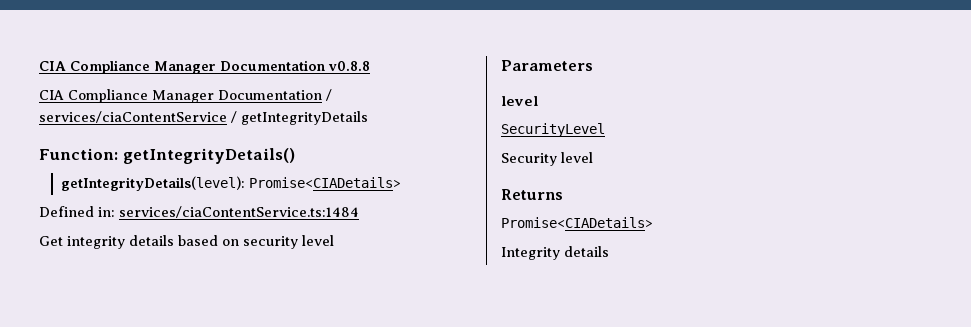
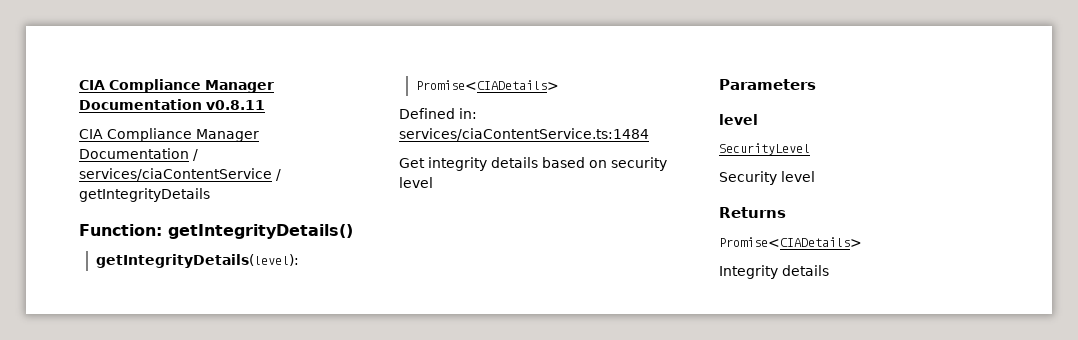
- CIA Compliance Manager Documentation v0.8.8
+ CIA Compliance Manager Documentation v0.8.11

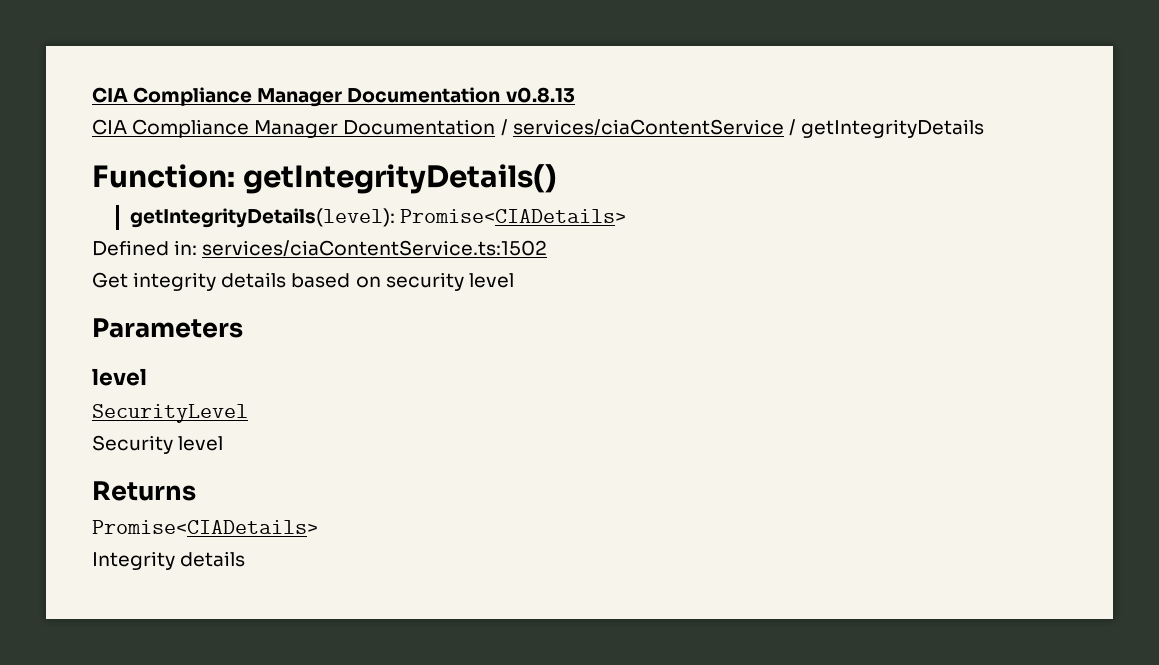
- CIA Compliance Manager Documentation v0.8.11
+ CIA Compliance Manager Documentation v0.8.13
- Defined in: services/ciaContentService.ts:1484
+ Defined in: services/ciaContentService.ts:1502

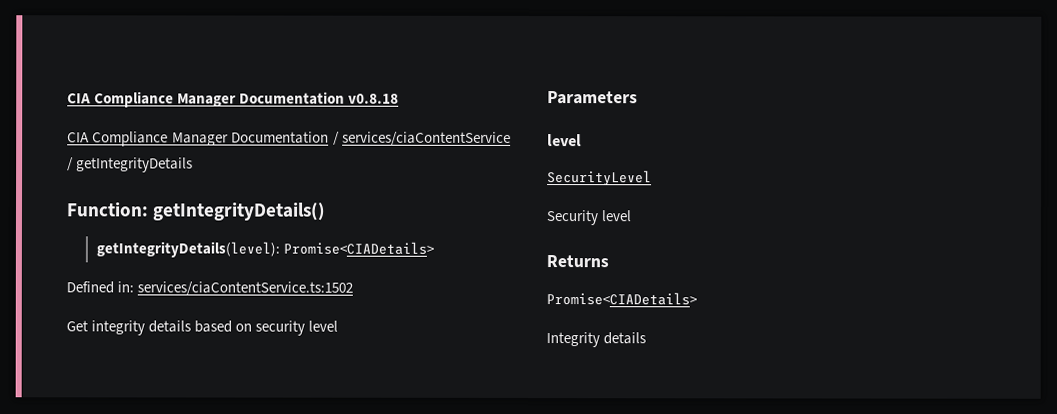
- CIA Compliance Manager Documentation v0.8.13
+ CIA Compliance Manager Documentation v0.8.18

